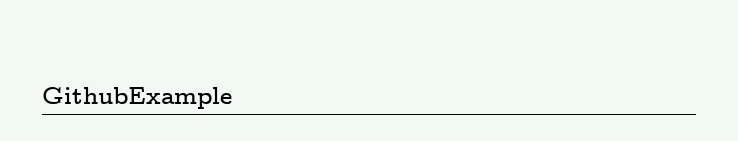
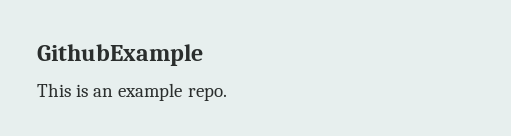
+ This is an example repo.

